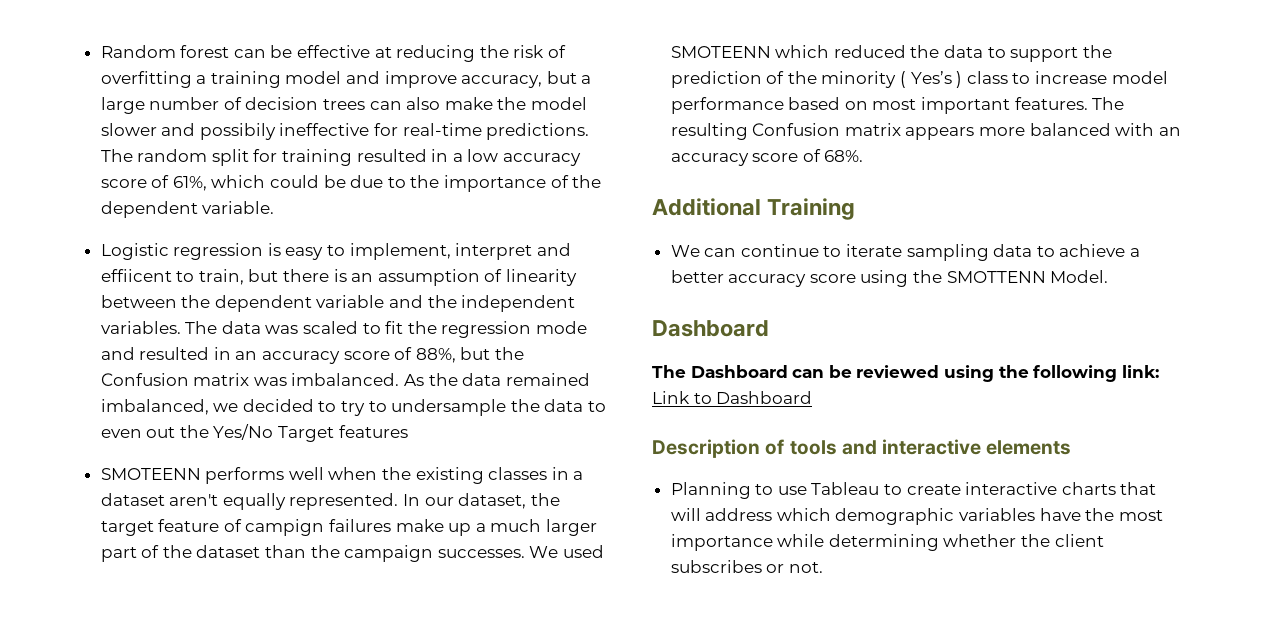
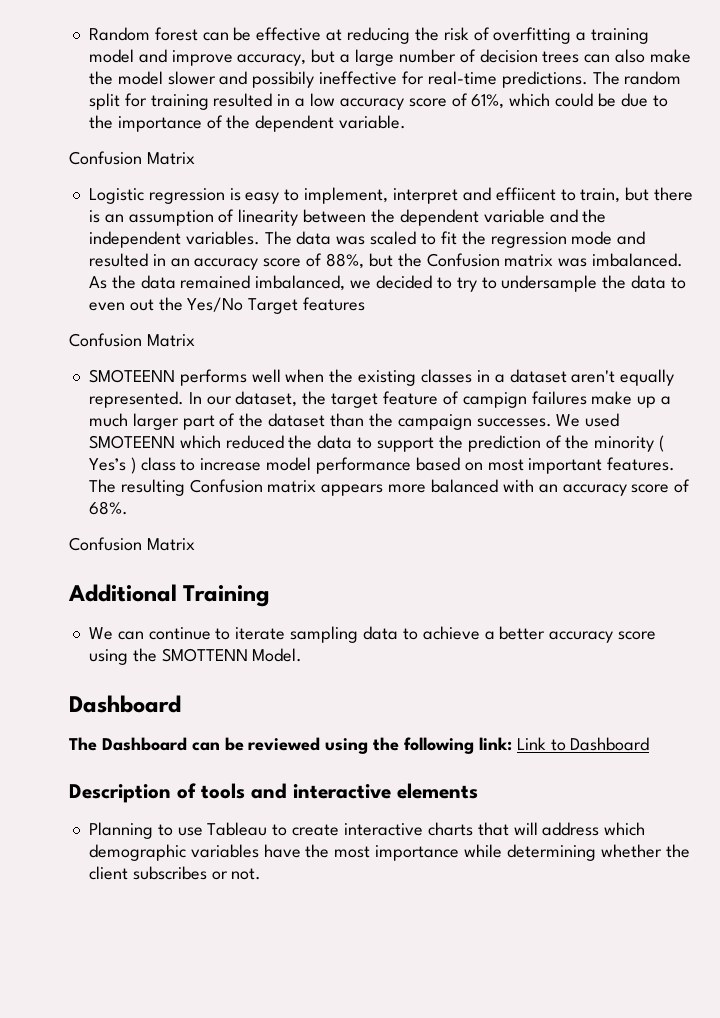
  The random split for training resulted in a low accuracy score of 61%, which could be due to the importance of the dependent variable.
+ Confusion Matrix
  As the data remained imbalanced, we decided to try to undersample the data to even out the Yes/No Target features
+ Confusion Matrix
  The resulting Confusion matrix appears more balanced with an accuracy score of 68%.
+ Confusion Matrix

